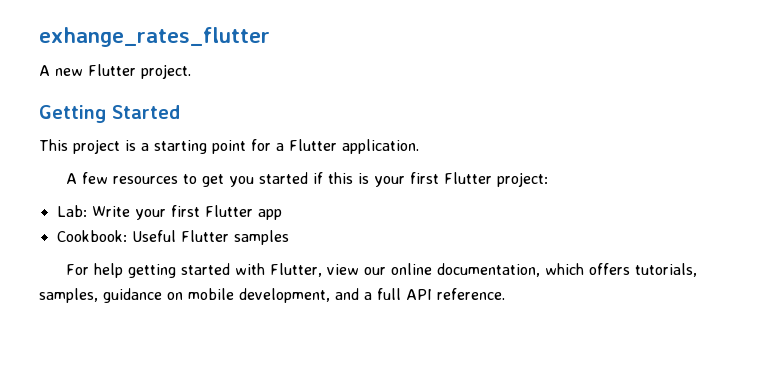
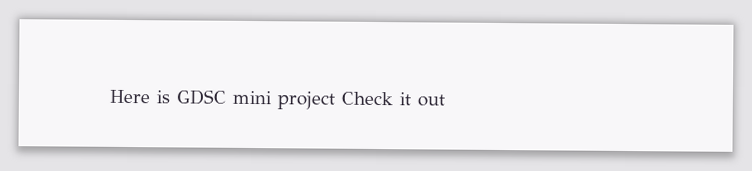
- exhange_rates_flutter
- A new Flutter project.
- Getting Started
- This project is a starting point for a Flutter application.
- A few resources to get you started if this is your first Flutter project:
- Lab: Write your first Flutter app
- Cookbook: Useful Flutter samples
- For help getting started with Flutter, view our online documentation, which offers tutorials, samples, guidance on mobile development, and a full API reference.
+ Here is GDSC mini project Check it out

